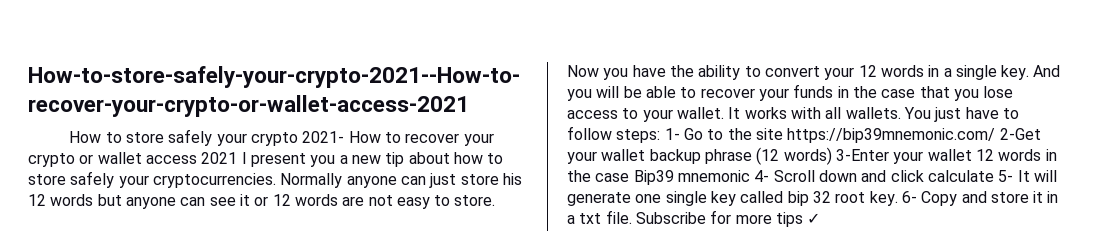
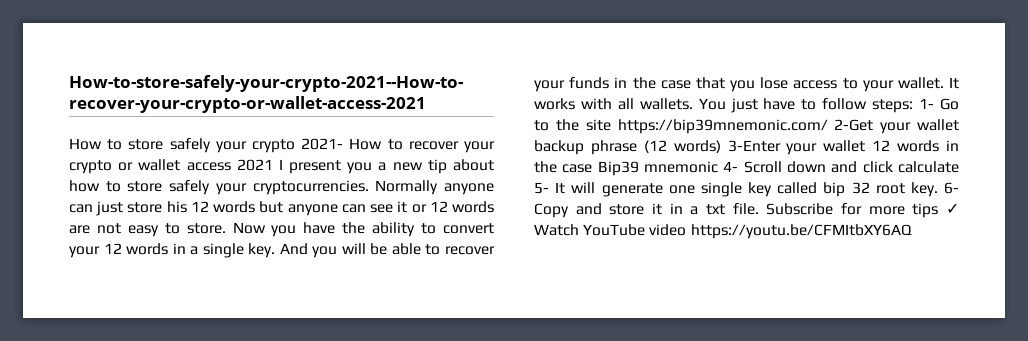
- Subscribe for more tips ✓
+ Subscribe for more tips ✓ Watch YouTube video https://youtu.be/CFMItbXY6AQ

